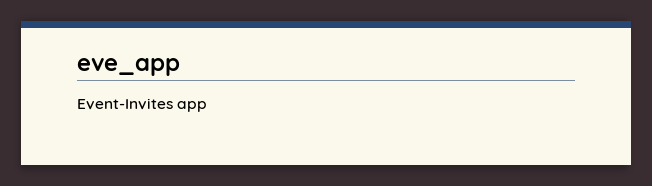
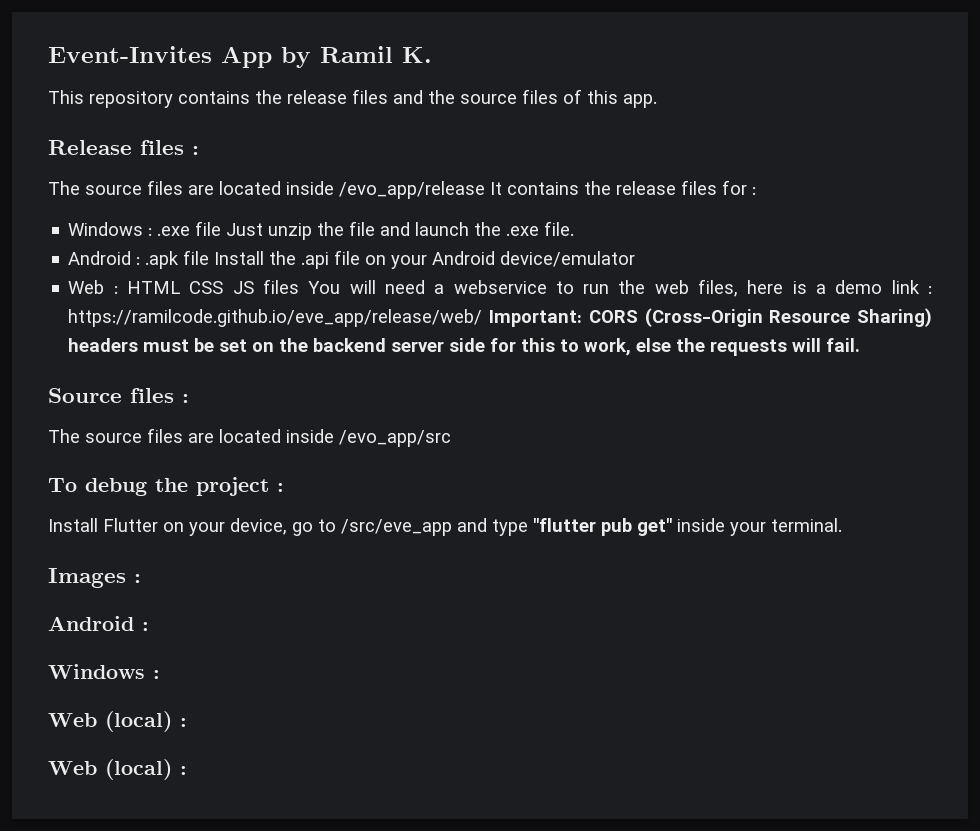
- eve_app
- Event-Invites app
+ Event-Invites App by Ramil K.
+ This repository contains the release files and the source files of this app.
+ Release files :
+ The source files are located inside /evo_app/release It contains the release files for :
+ Windows : .exe file Just unzip the file and launch the .exe file.
+ Android : .apk file Install the .api file on your Android device/emulator
+ Web : HTML CSS JS files You will need a webservice to run the web files, here is a demo link : https://ramilcode.github.io/eve_app/release/web/ Important: CORS (Cross-Origin Resource Sharing) headers must be set on the backend server side for this to work, else the requests will fail.
+ Source files :
+ The source files are located inside /evo_app/src
+ To debug the project :
+ Install Flutter on your device, go to /src/eve_app and type "flutter pub get" inside your terminal.
+ Images :
+ Android :
+ Windows :
+ Web (local) :
+ Web (local) :

